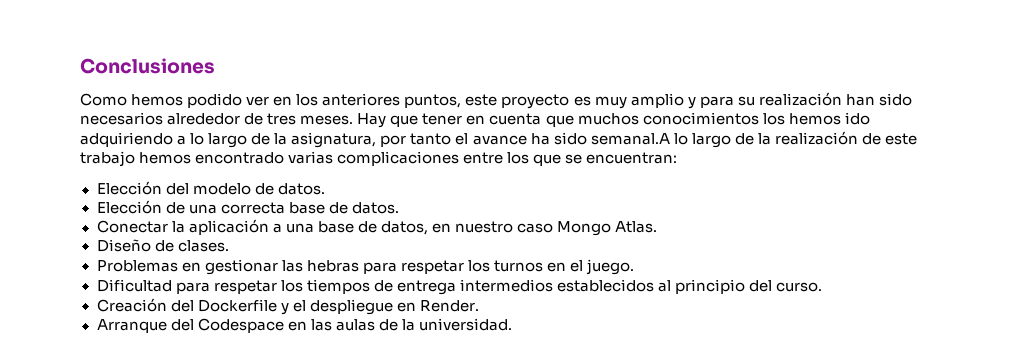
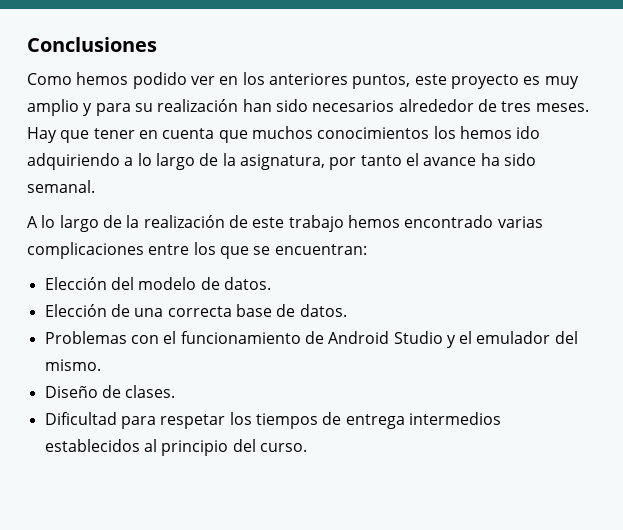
- Hay que tener en cuenta que muchos conocimientos los hemos ido adquiriendo a lo largo de la asignatura, por tanto el avance ha sido semanal.A lo largo de la realización de este trabajo hemos encontrado varias complicaciones entre los que se encuentran:
+ Hay que tener en cuenta que muchos conocimientos los hemos ido adquiriendo a lo largo de la asignatura, por tanto el avance ha sido semanal.
+ A lo largo de la realización de este trabajo hemos encontrado varias complicaciones entre los que se encuentran:
- Conectar la aplicación a una base de datos, en nuestro caso Mongo Atlas.
+ Problemas con el funcionamiento de Android Studio y el emulador del mismo.
  Diseño de clases.
- Problemas en gestionar las hebras para respetar los turnos en el juego.
- Creación del Dockerfile y el despliegue en Render.
- Arranque del Codespace en las aulas de la universidad.

